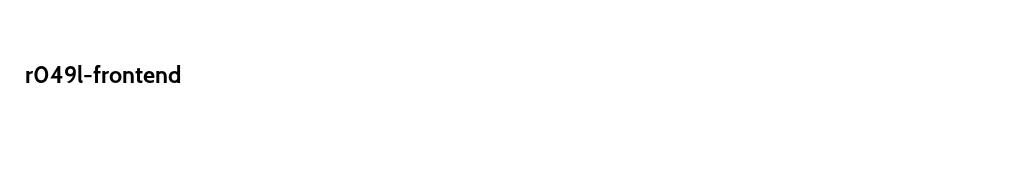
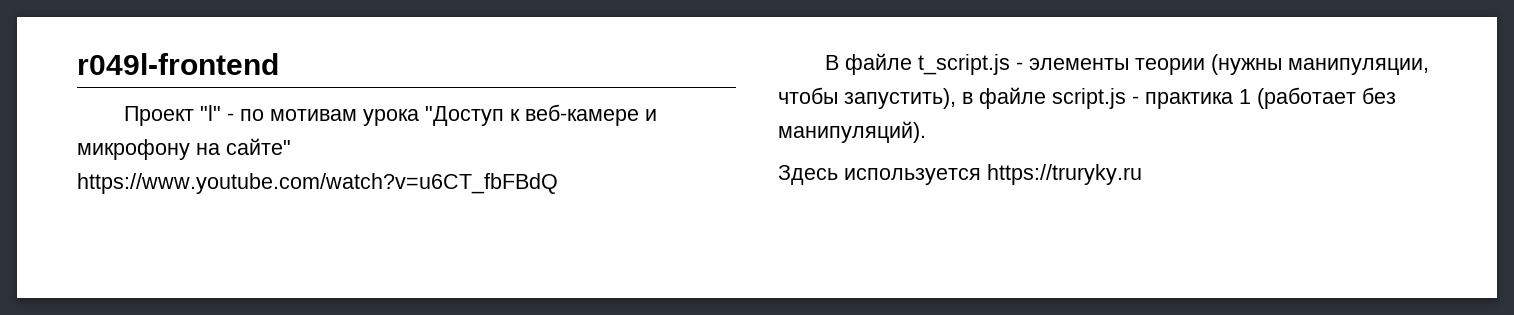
+ Проект "l" - по мотивам урока "Доступ к веб-камере и микрофону на сайте" https://www.youtube.com/watch?v=u6CT_fbFBdQ
+ В файле t_script.js - элементы теории (нужны манипуляции, чтобы запустить), в файле script.js - практика 1 (работает без манипуляций).
+ Здесь используется https://truryky.ru

